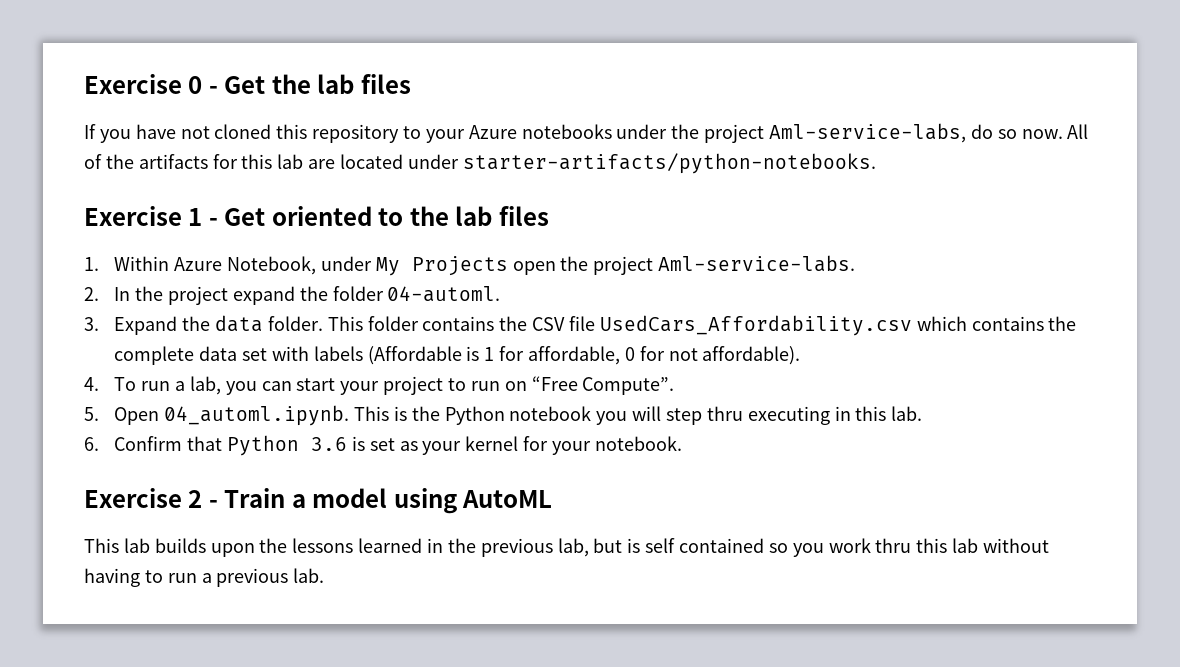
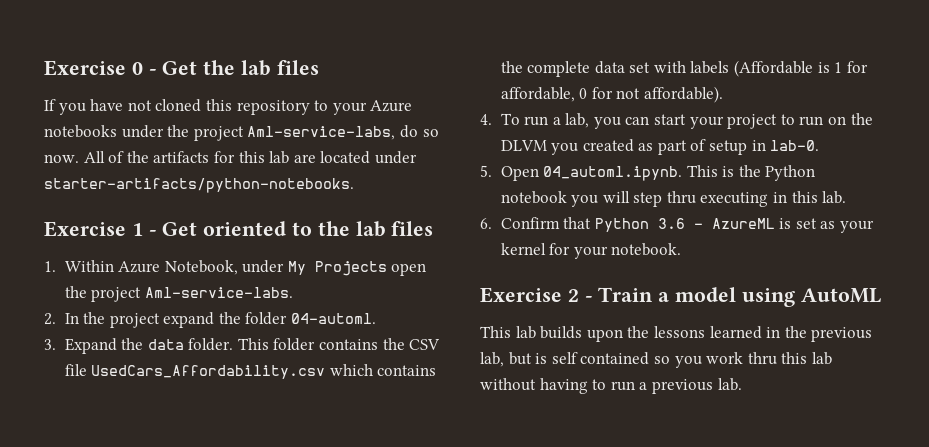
- 4. To run a lab, you can start your project to run on “Free Compute”.
+ 4. To run a lab, you can start your project to run on the DLVM you created as part of setup in lab-0.
- 6. Confirm that Python 3.6 is set as your kernel for your notebook.
+ 6. Confirm that Python 3.6 – AzureML is set as your kernel for your notebook.

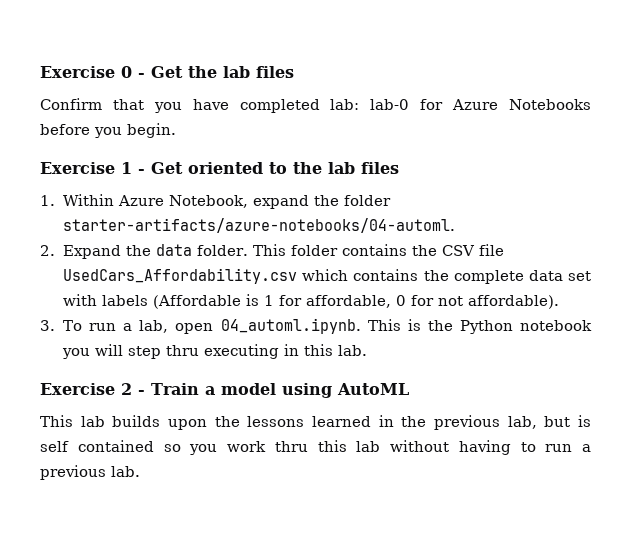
- If you have not cloned this repository to your Azure notebooks under the project Aml-service-labs, do so now. All of the artifacts for this lab are located under starter-artifacts/python-notebooks.
+ Confirm that you have completed lab: lab-0 for Azure Notebooks before you begin.
- 1. Within Azure Notebook, under My Projects open the project Aml-service-labs.
- 2. In the project expand the folder 04-automl.
- 3. Expand the data folder.
+ 1. Within Azure Notebook, expand the folder starter-artifacts/azure-notebooks/04-automl.
+ 2. Expand the data folder.
- 4. To run a lab, you can start your project to run on the DLVM you created as part of setup in lab-0.
- 5. Open 04_automl.ipynb. This is the Python notebook you will step thru executing in this lab.
+ 3. To run a lab, open 04_automl.ipynb. This is the Python notebook you will step thru executing in this lab.
- 6. Confirm that Python 3.6 – AzureML is set as your kernel for your notebook.

